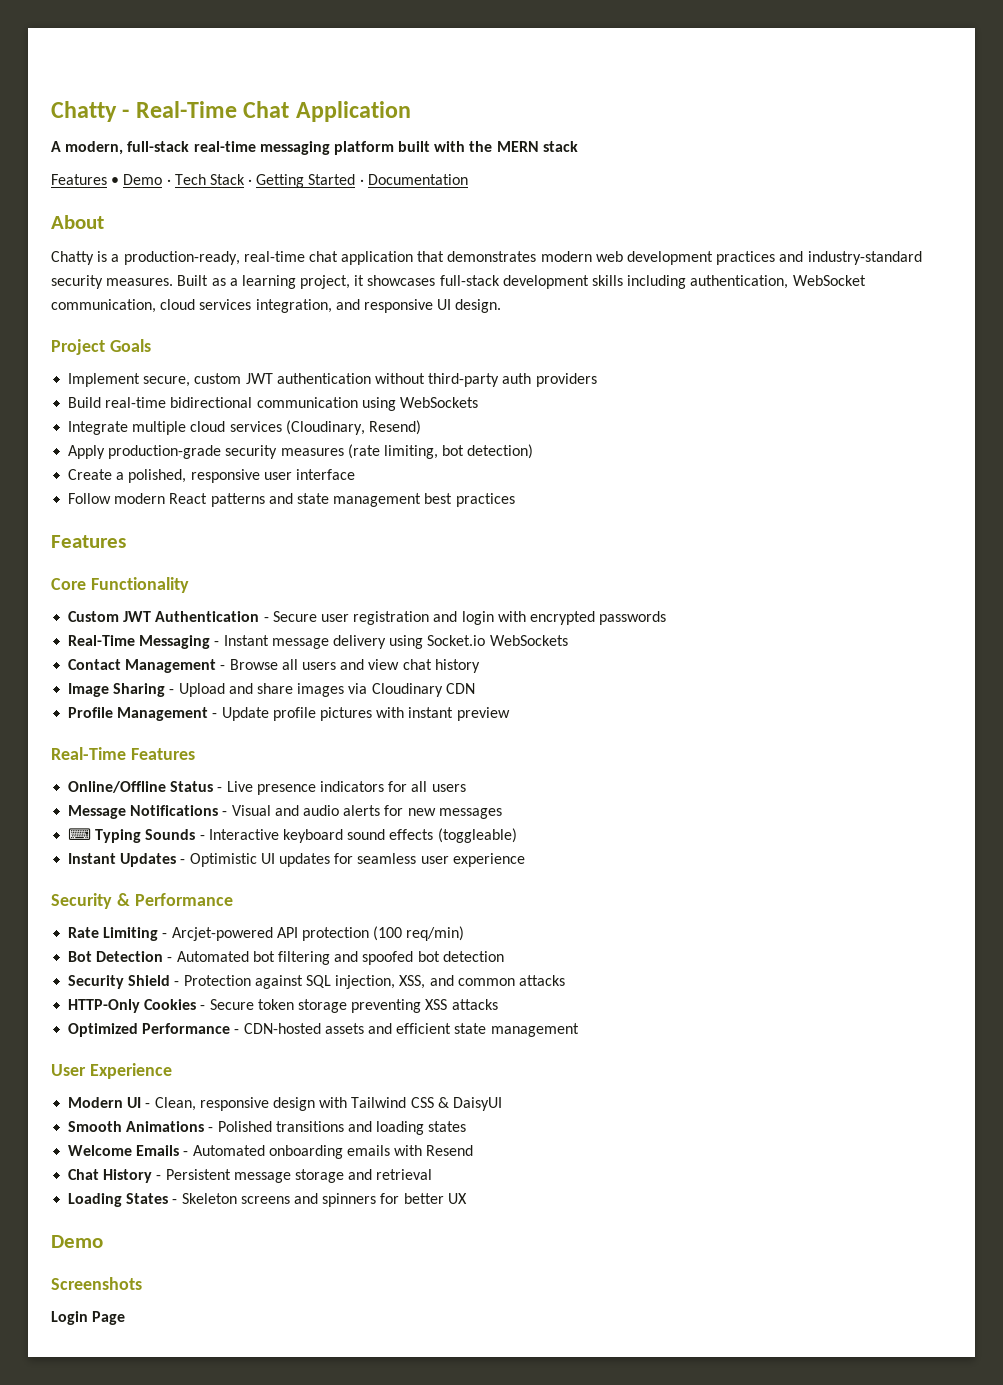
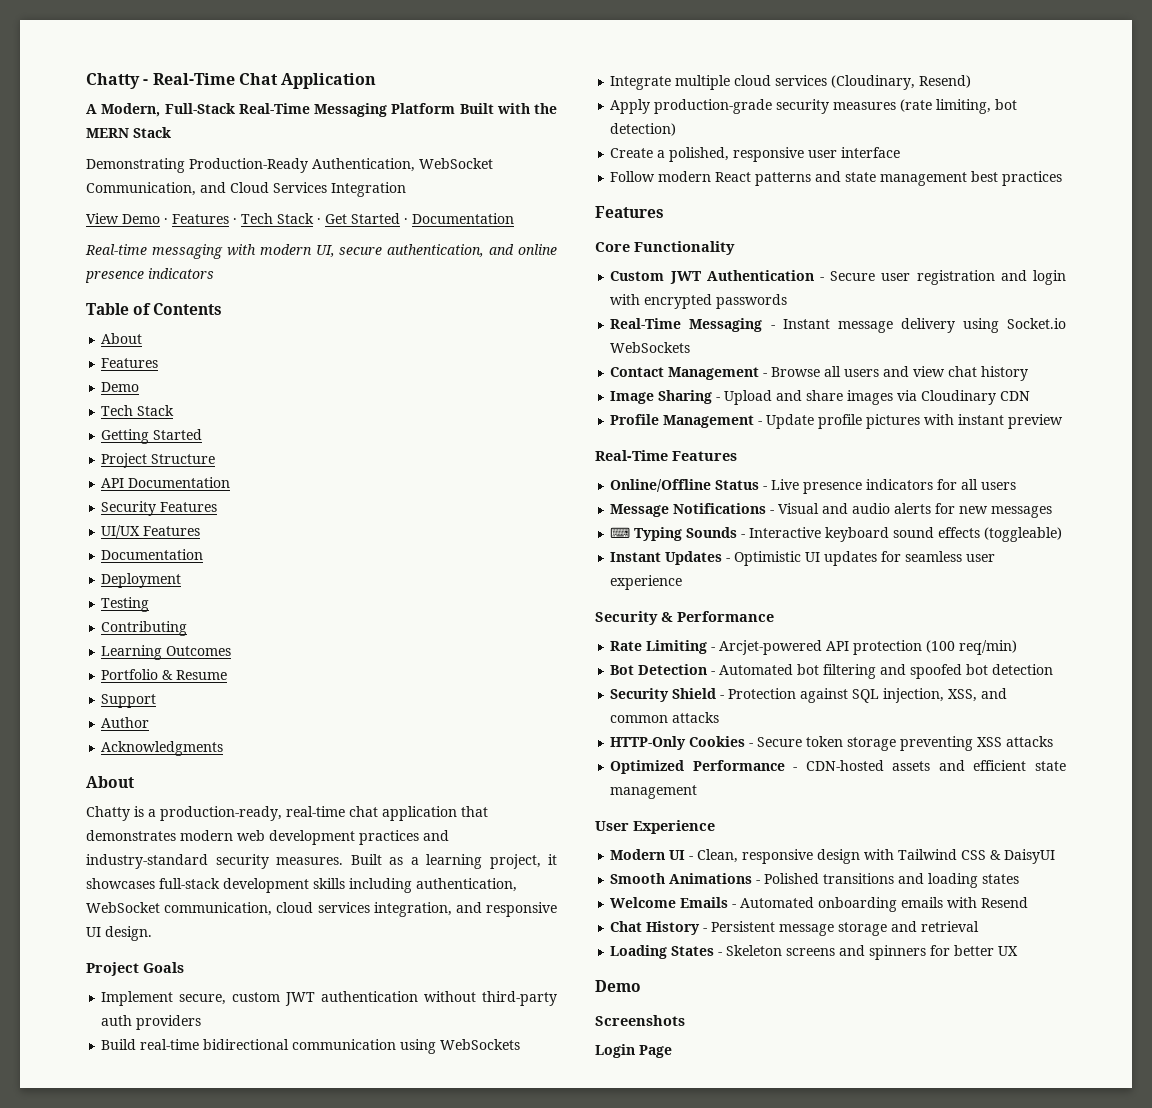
- A modern, full-stack real-time messaging platform built with the MERN stack
- Features • Demo · Tech Stack · Getting Started · Documentation
+ A Modern, Full-Stack Real-Time Messaging Platform Built with the MERN Stack
+ Demonstrating Production-Ready Authentication, WebSocket Communication, and Cloud Services Integration
+ View Demo · Features · Tech Stack · Get Started · Documentation
+ Real-time messaging with modern UI, secure authentication, and online presence indicators
+ Table of Contents
+ About
+ Features
+ Demo
+ Tech Stack
+ Getting Started
+ Project Structure
+ API Documentation
+ Security Features
+ UI/UX Features
+ Documentation
+ Deployment
+ Testing
+ Contributing
+ Learning Outcomes
+ Portfolio & Resume
+ Support
+ Author
+ Acknowledgments

